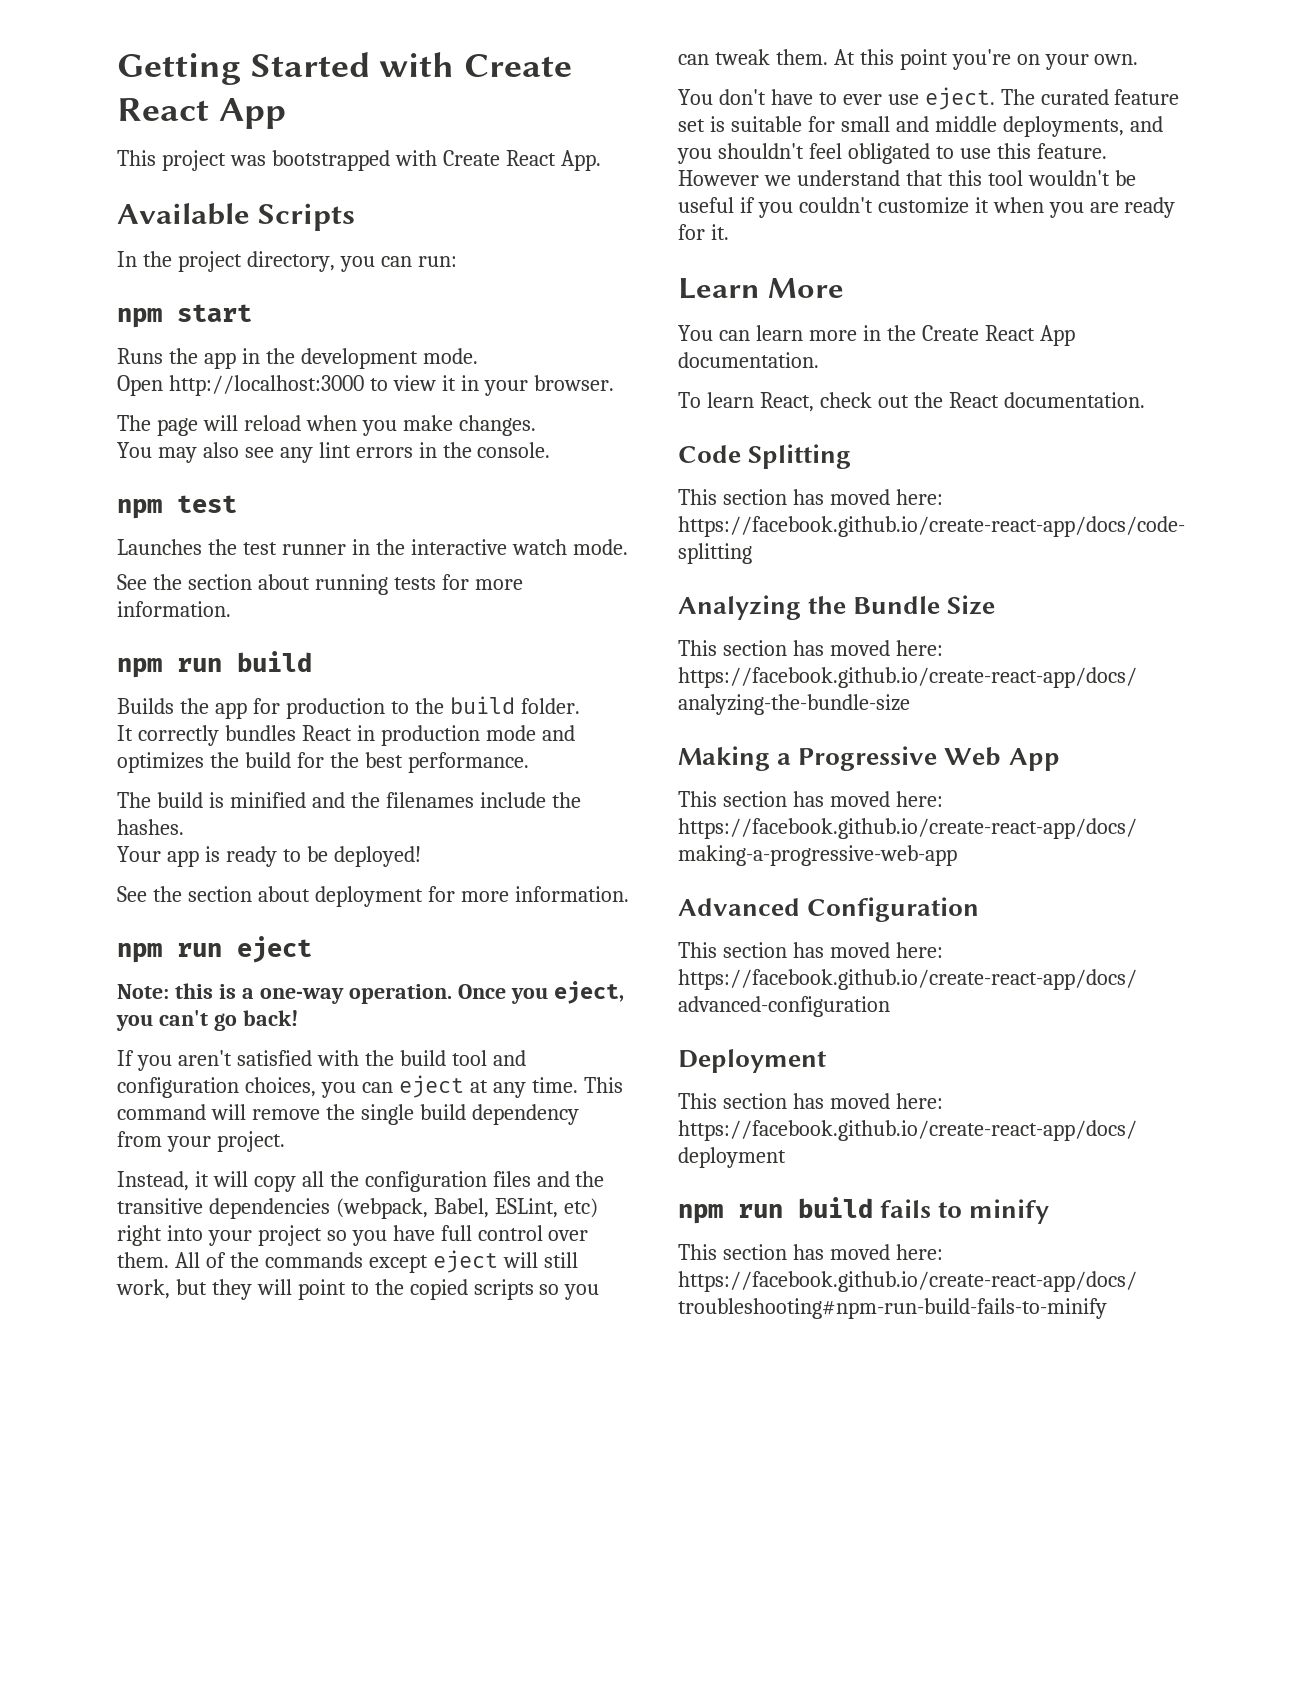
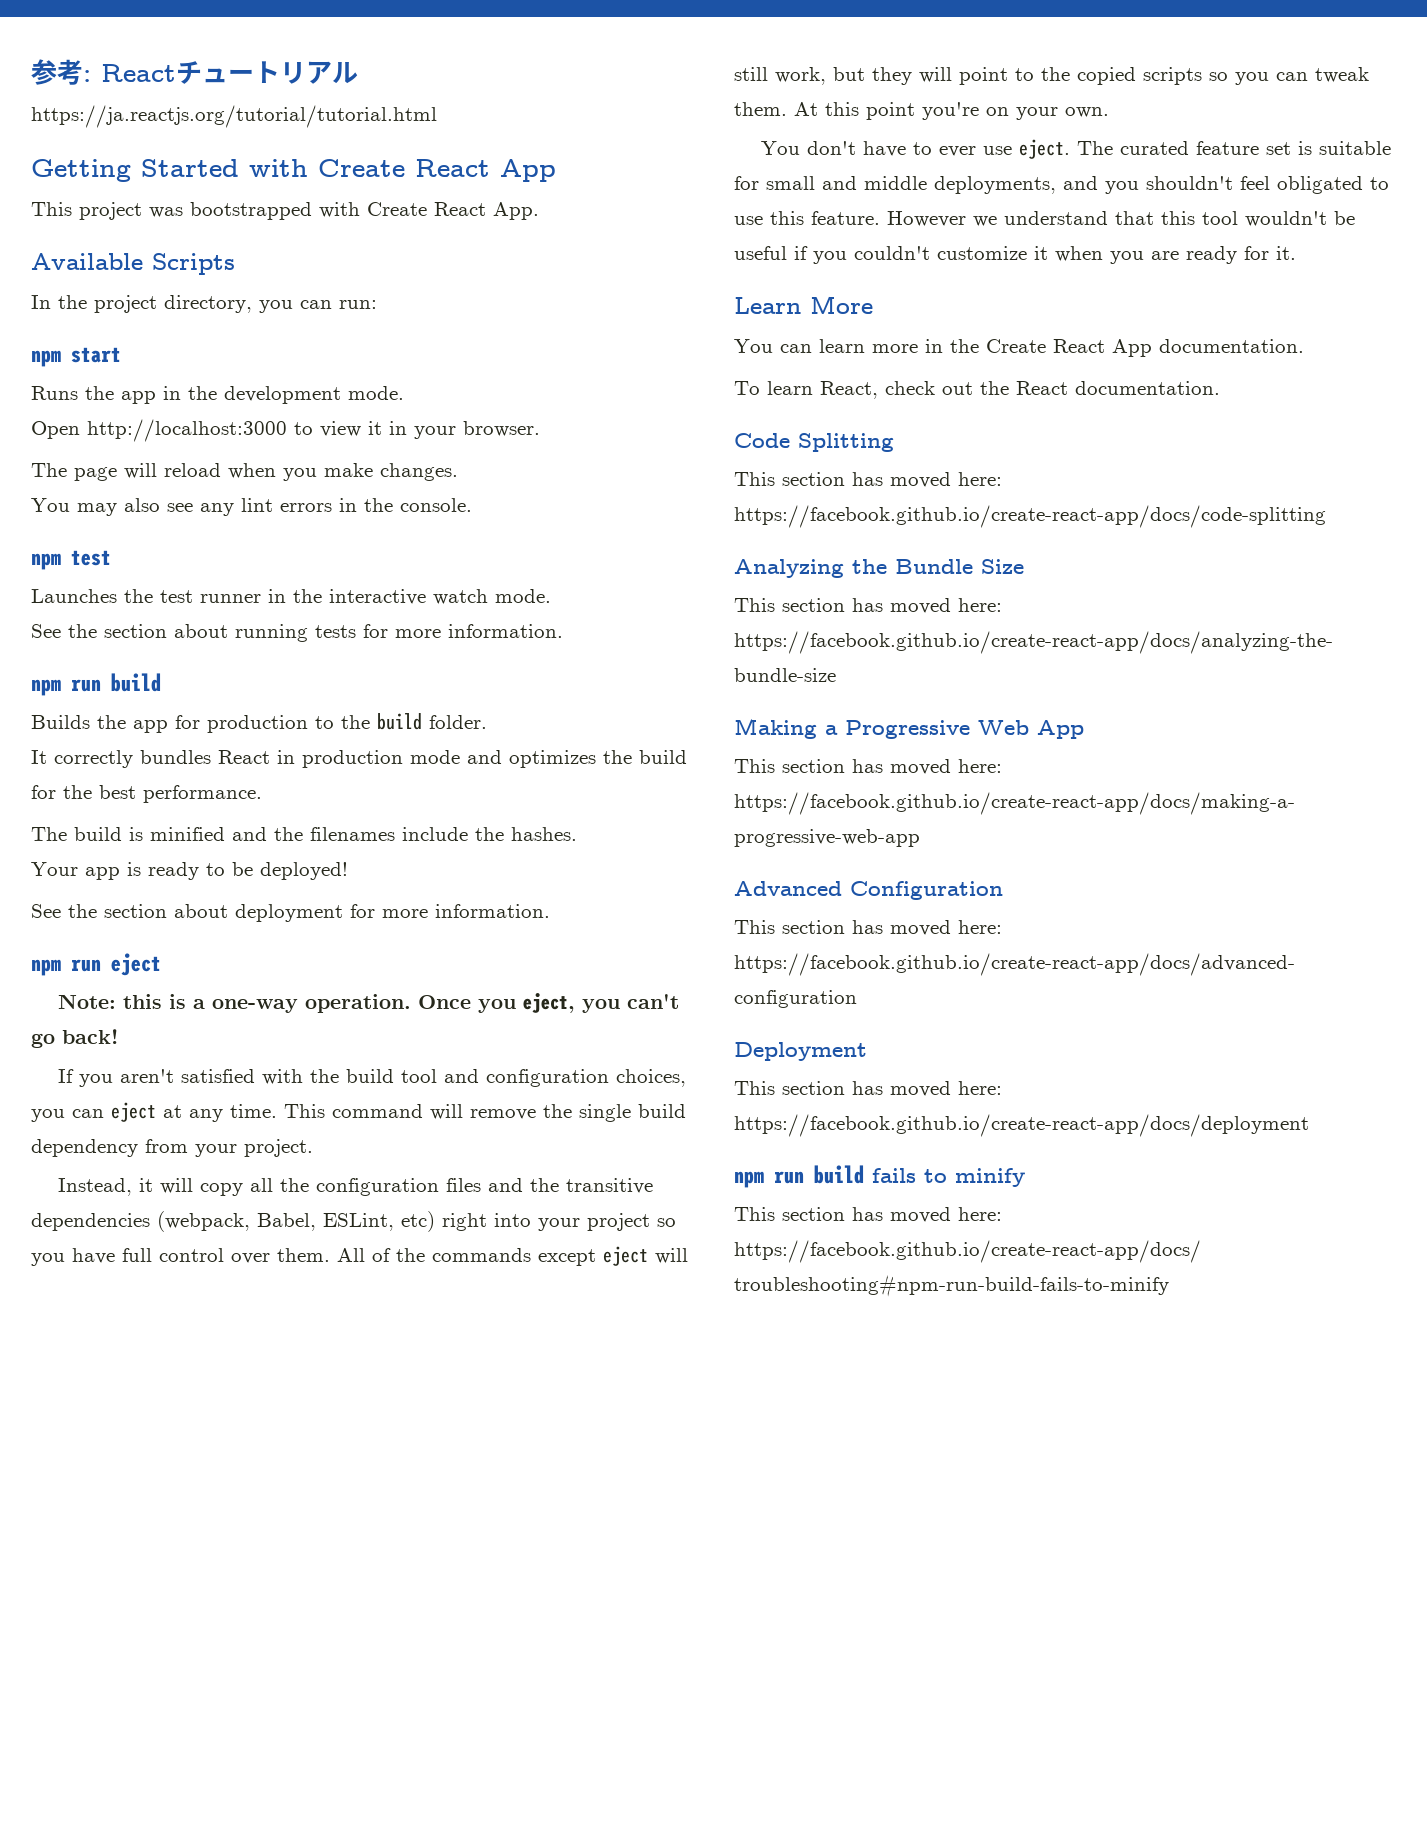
+ 参考: Reactチュートリアル
+ https://ja.reactjs.org/tutorial/tutorial.html

